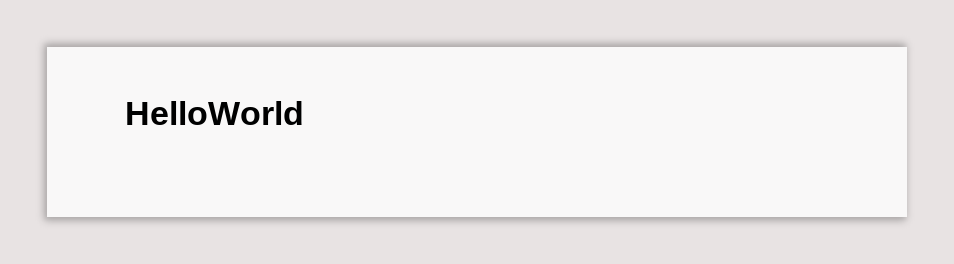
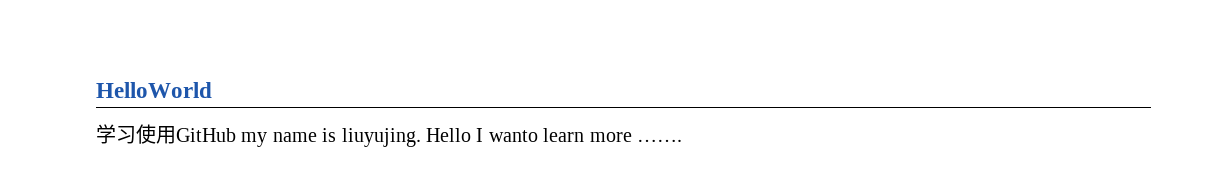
+ 学习使用GitHub my name is liuyujing. Hello I wanto learn more …….

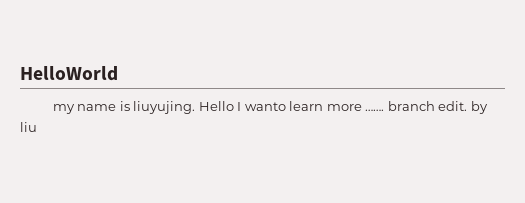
- 学习使用GitHub my name is liuyujing.
+ my name is liuyujing.
- Hello I wanto learn more …….
+ Hello I wanto learn more ……. branch edit. by liu

